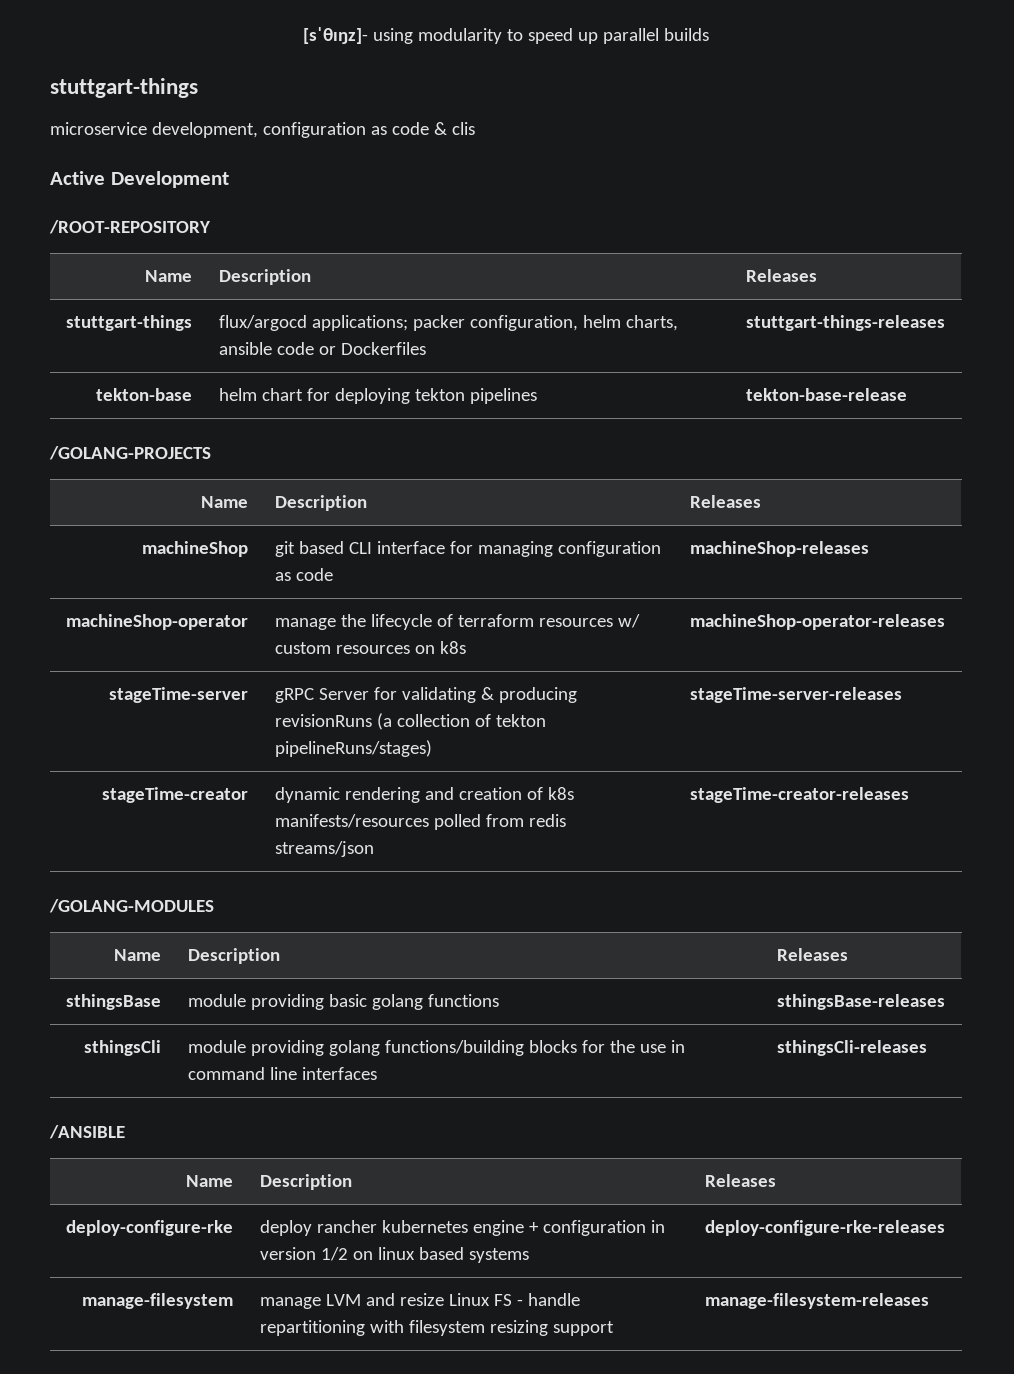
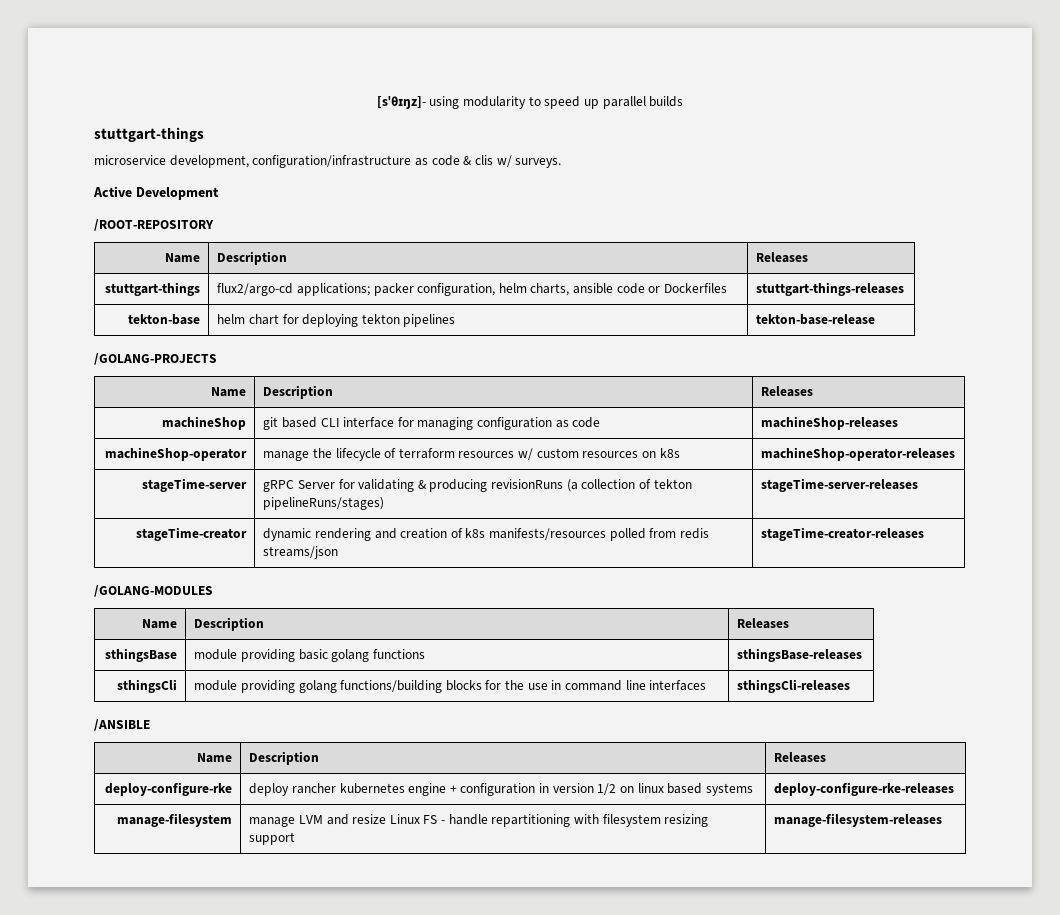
- microservice development, configuration as code & clis
+ microservice development, configuration/infrastructure as code & clis w/ surveys.
- stuttgart-things | flux/argocd applications; packer configuration, helm charts, ansible code or Dockerfiles | stuttgart-things-releases
+ stuttgart-things | flux2/argo-cd applications; packer configuration, helm charts, ansible code or Dockerfiles | stuttgart-things-releases

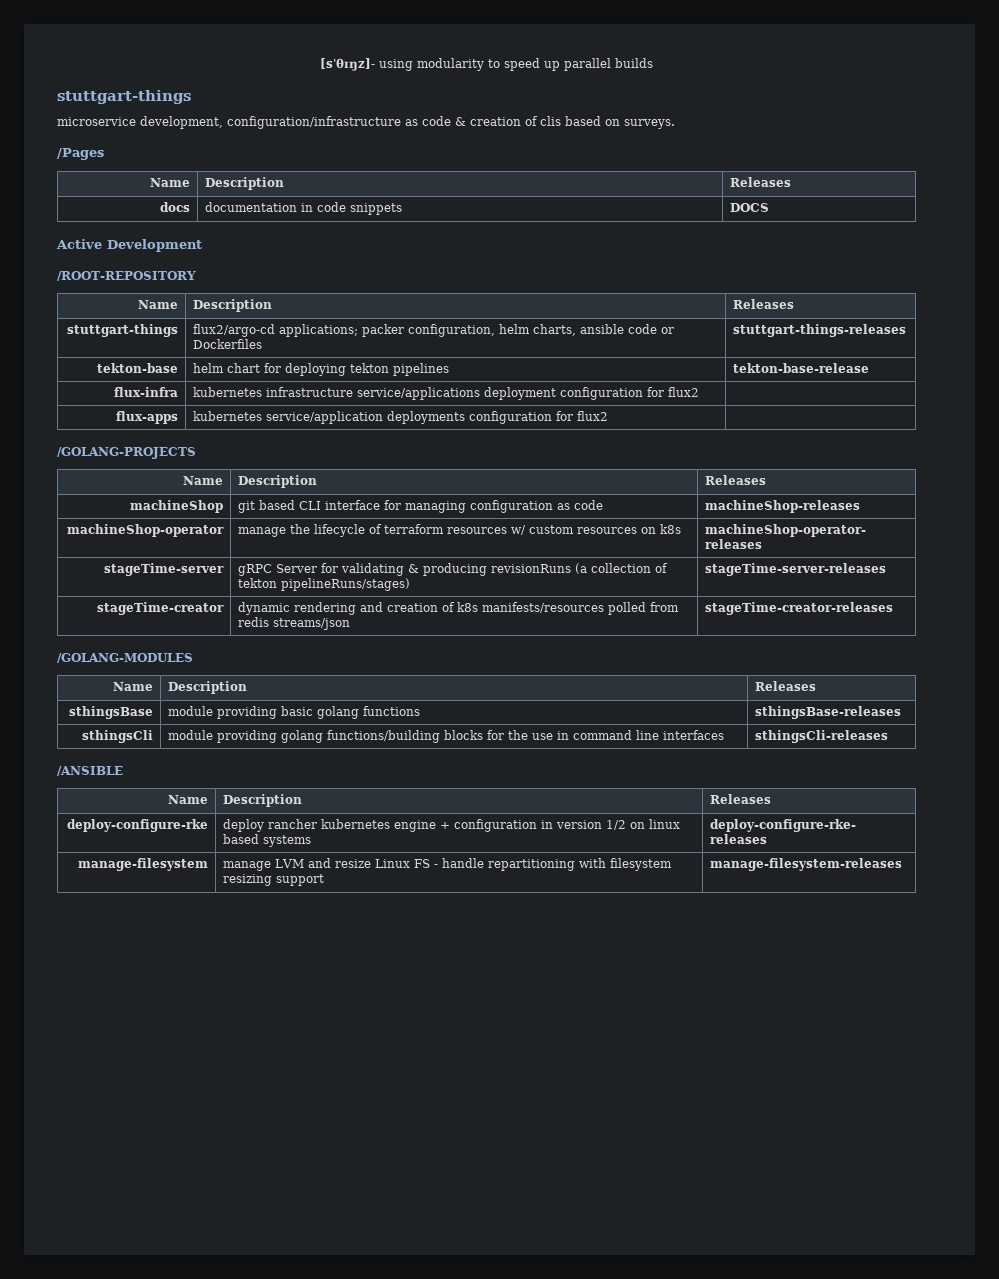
- microservice development, configuration/infrastructure as code & clis w/ surveys.
+ microservice development, configuration/infrastructure as code & creation of clis based on surveys.
+ /Pages
+ Name | Description | Releases
+ docs | documentation in code snippets | DOCS
+ flux-infra | kubernetes infrastructure service/applications deployment configuration for flux2 |
+ flux-apps | kubernetes service/application deployments configuration for flux2 |

